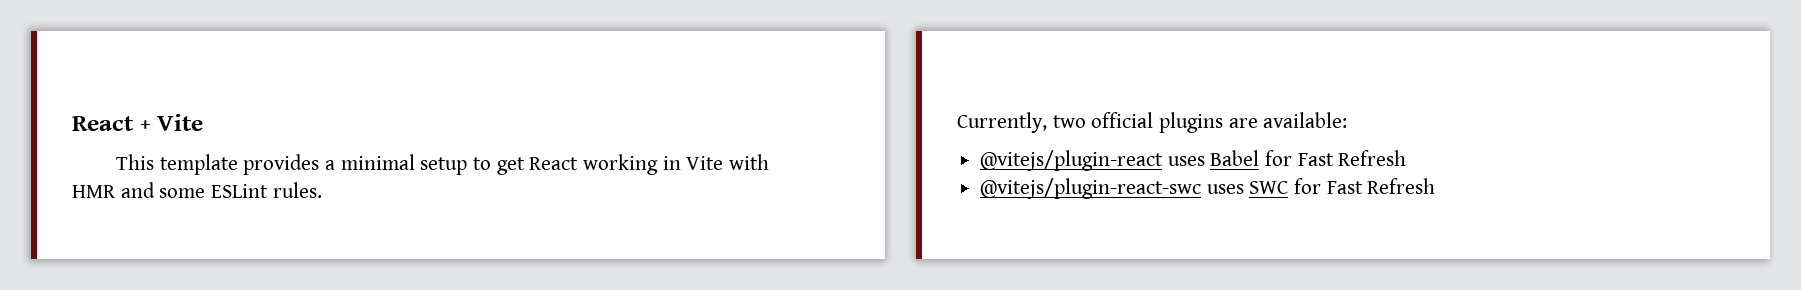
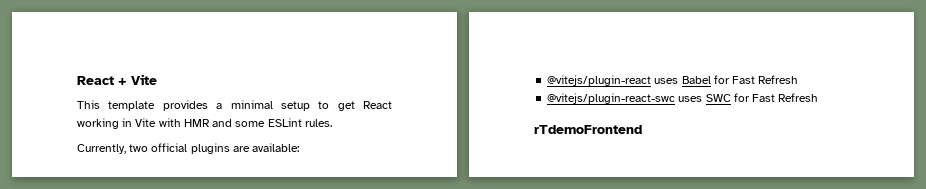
+ rTdemoFrontend

